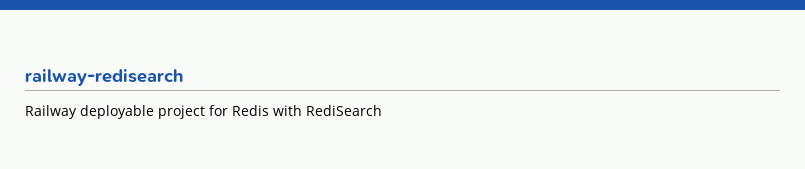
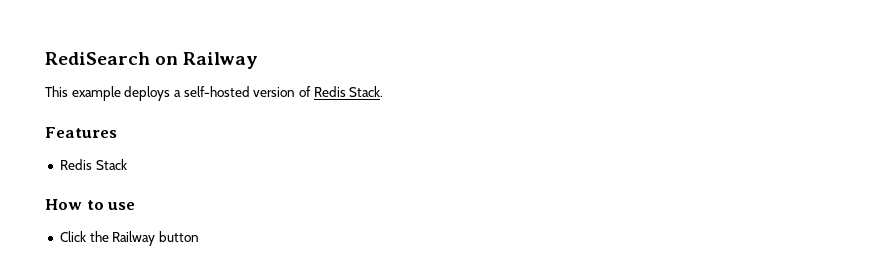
- railway-redisearch
- Railway deployable project for Redis with RediSearch
+ RediSearch on Railway
+ This example deploys a self-hosted version of Redis Stack.
+ Features
+ Redis Stack
+ How to use
+ Click the Railway button

